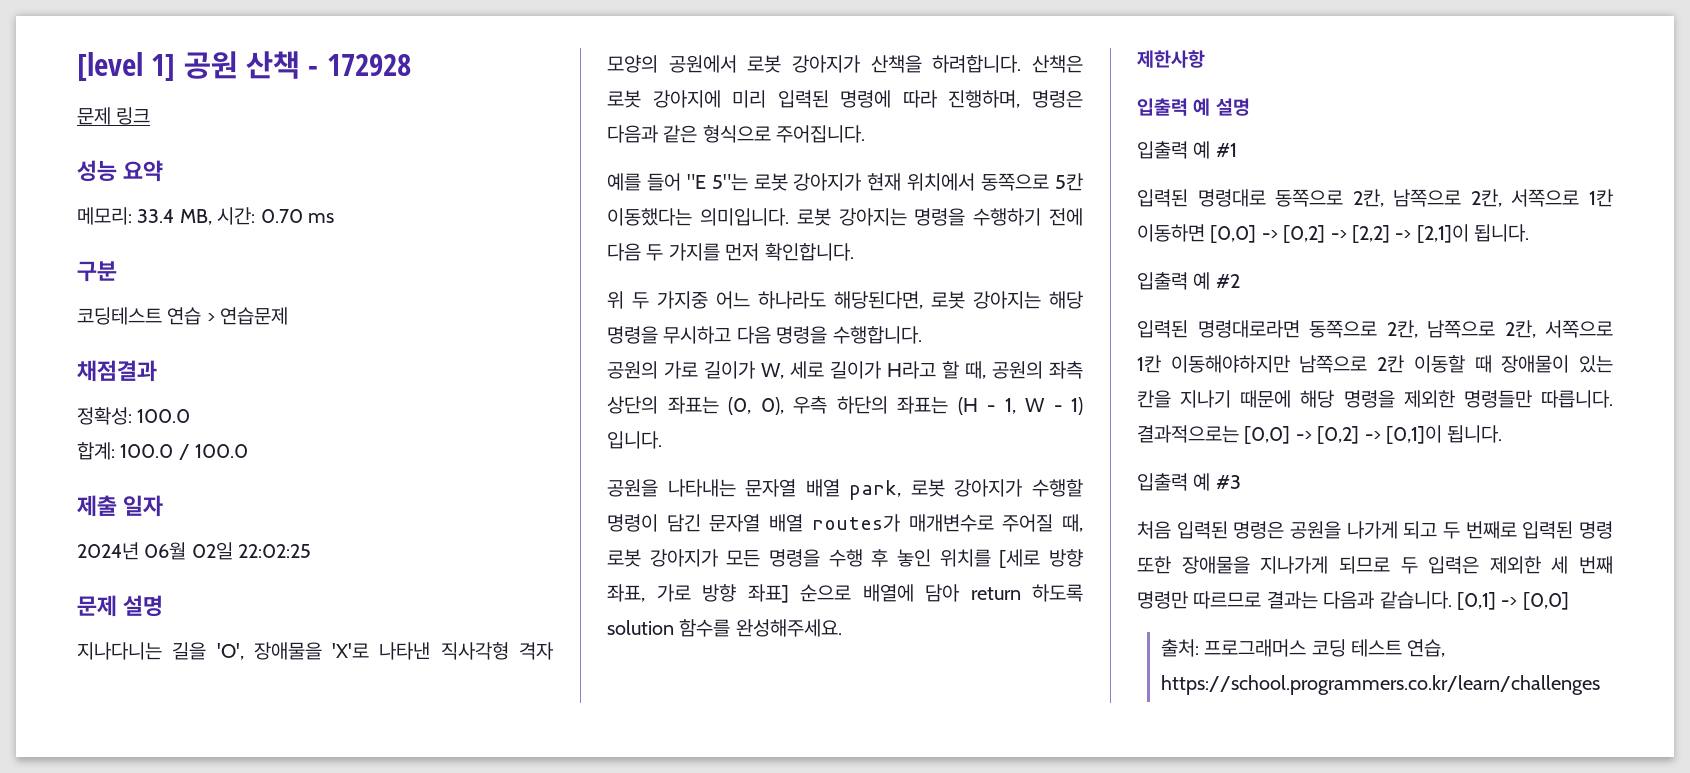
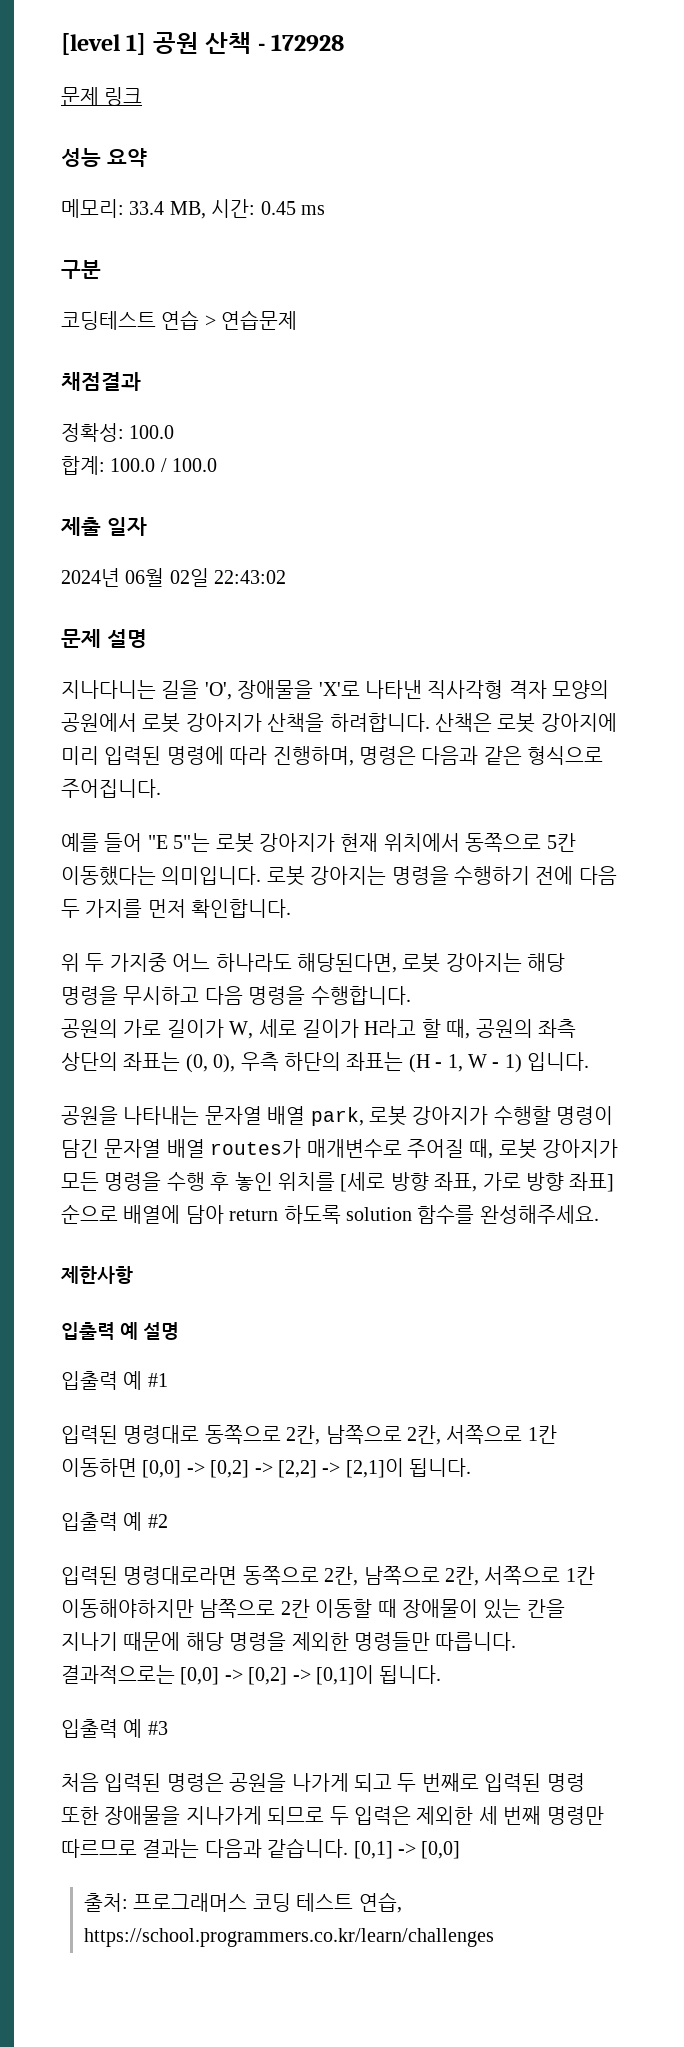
- 메모리: 33.4 MB, 시간: 0.70 ms
+ 메모리: 33.4 MB, 시간: 0.45 ms
- 2024년 06월 02일 22:02:25
+ 2024년 06월 02일 22:43:02

